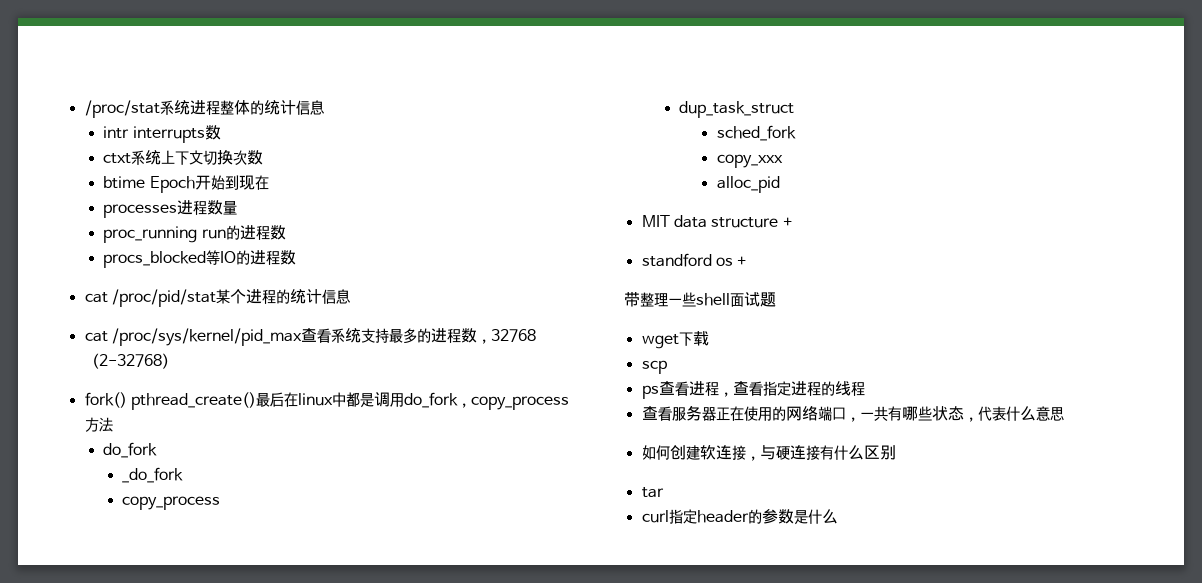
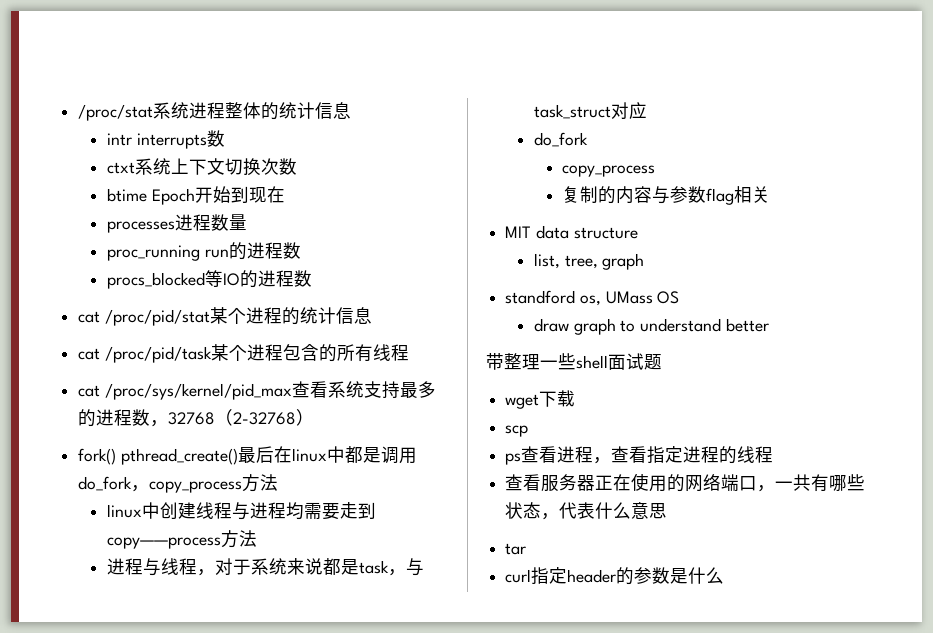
+ cat /proc/pid/task某个进程包含的所有线程
  fork() pthread_create()最后在linux中都是调用do_fork，copy_process方法
+ linux中创建线程与进程均需要走到copy——process方法
+ 进程与线程，对于系统来说都是task，与task_struct对应
  do_fork
- _do_fork
- dup_task_struct
- sched_fork
- copy_xxx
- alloc_pid
- MIT data structure +
- standford os +
+ 复制的内容与参数flag相关
+ MIT data structure
+ list, tree, graph
+ standford os, UMass OS
+ draw graph to understand better
- 如何创建软连接，与硬连接有什么区别

